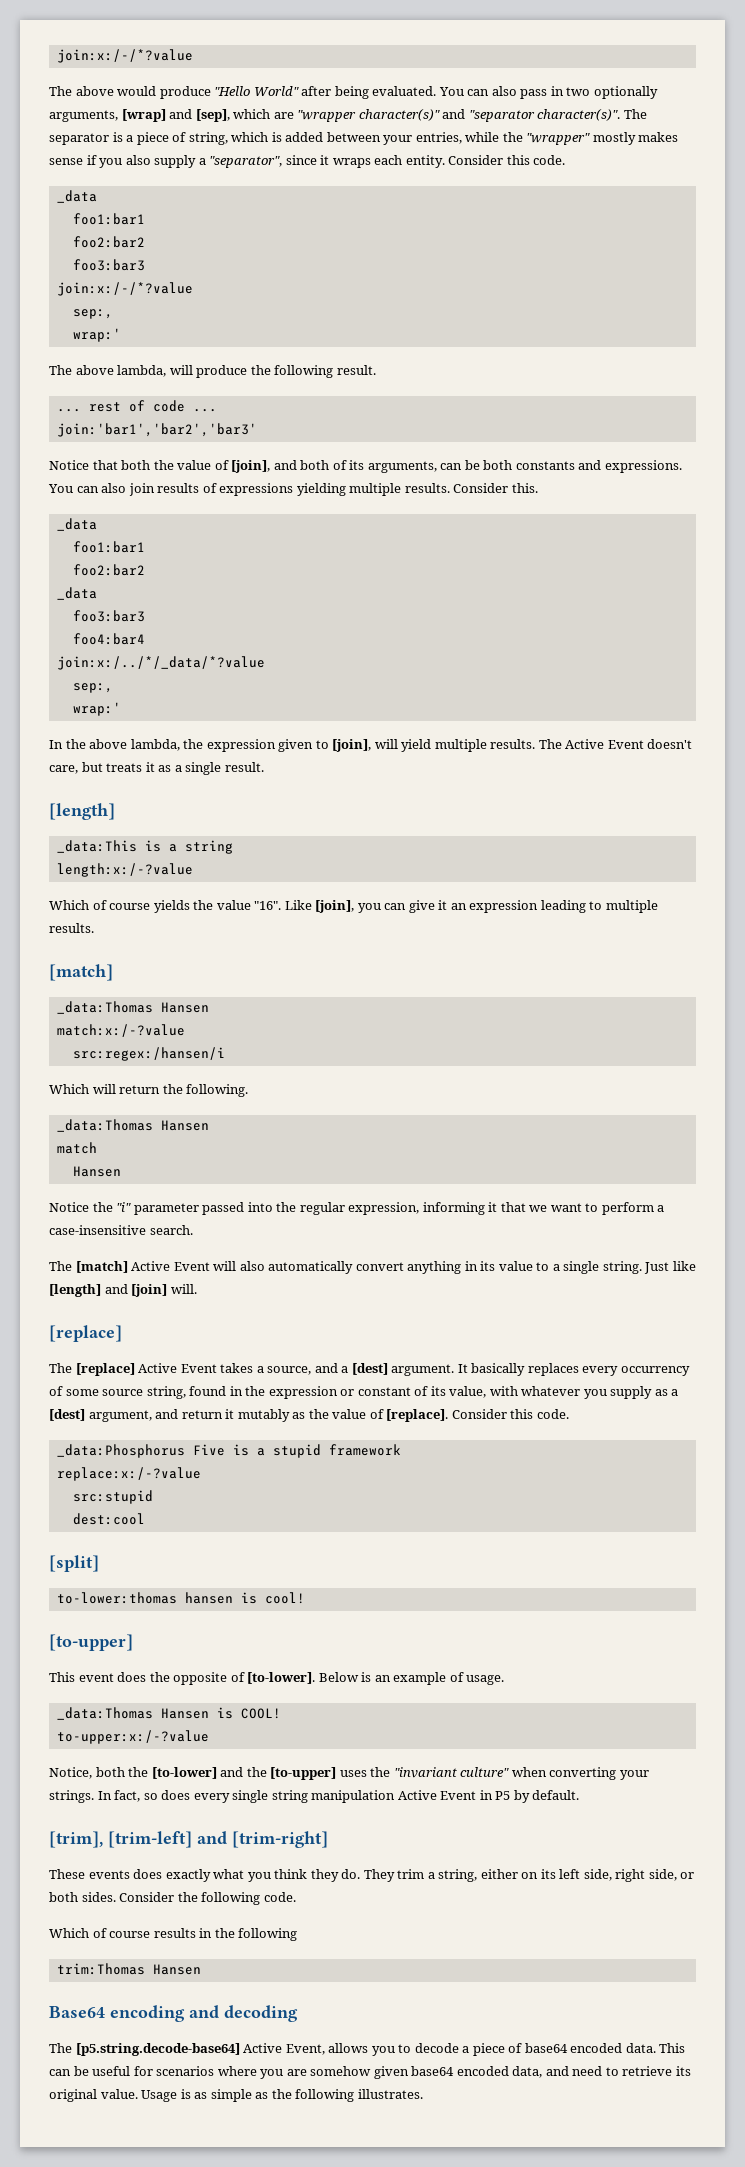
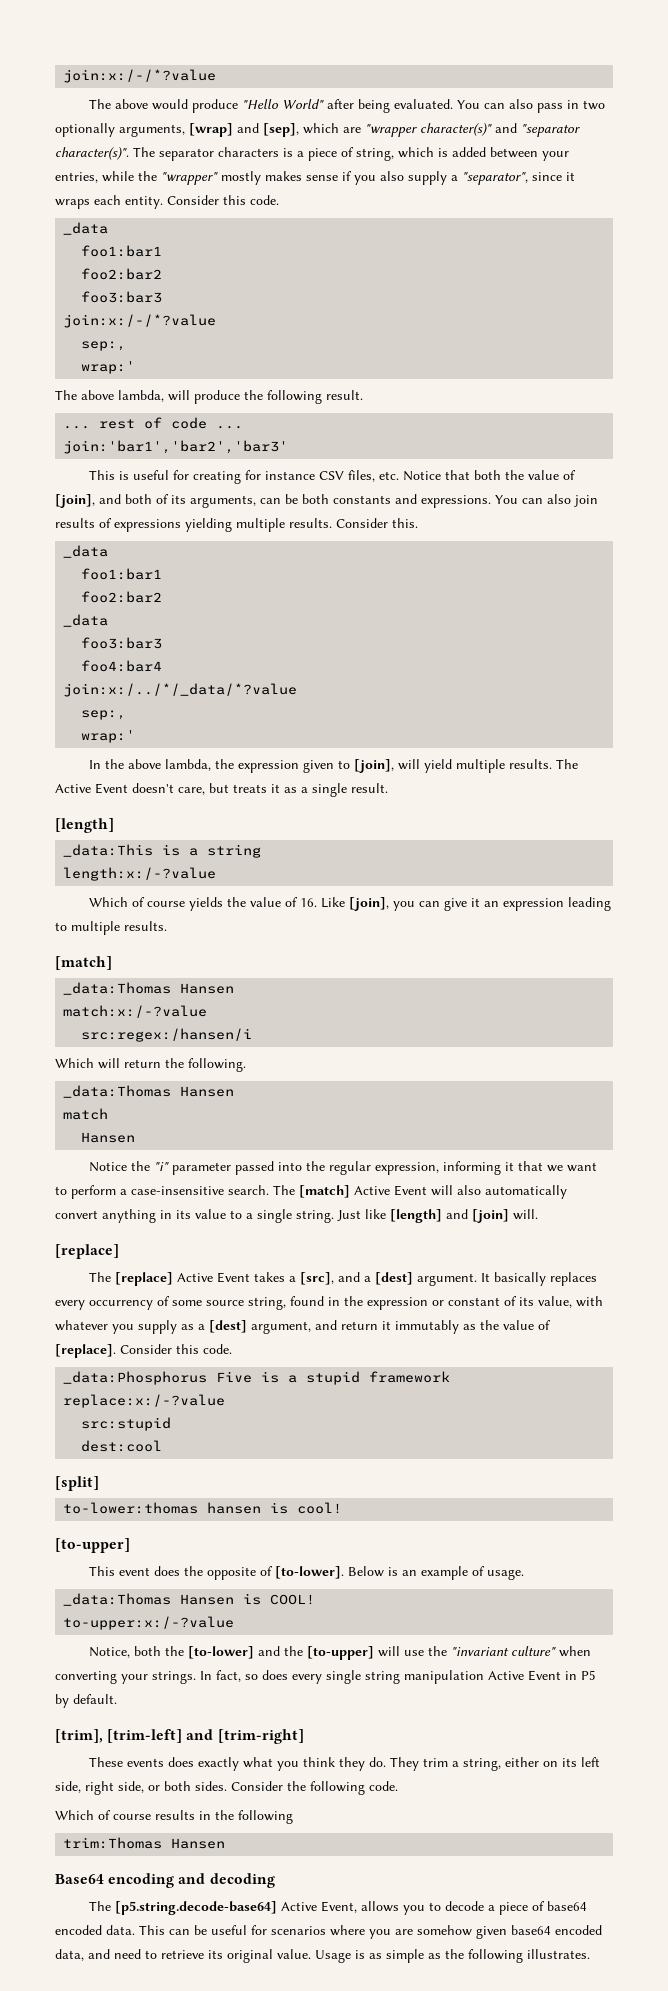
- The separator is a piece of string, which is added between your entries, while the "wrapper" mostly makes sense if you also supply a "separator", since it wraps each entity.
+ The separator characters is a piece of string, which is added between your entries, while the "wrapper" mostly makes sense if you also supply a "separator", since it wraps each entity.
- Notice that both the value of [join], and both of its arguments, can be both constants and expressions.
+ This is useful for creating for instance CSV files, etc. Notice that both the value of [join], and both of its arguments, can be both constants and expressions.
- Which of course yields the value "16". Like [join], you can give it an expression leading to multiple results.
+ Which of course yields the value of 16. Like [join], you can give it an expression leading to multiple results.
- Notice the "i" parameter passed into the regular expression, informing it that we want to perform a case-insensitive search.
- The [match] Active Event will also automatically convert anything in its value to a single string.
+ Notice the "i" parameter passed into the regular expression, informing it that we want to perform a case-insensitive search. The [match] Active Event will also automatically convert anything in its value to a single string.
- The [replace] Active Event takes a source, and a [dest] argument.
+ The [replace] Active Event takes a [src], and a [dest] argument.
- It basically replaces every occurrency of some source string, found in the expression or constant of its value, with whatever you supply as a [dest] argument, and return it mutably as the value of [replace].
+ It basically replaces every occurrency of some source string, found in the expression or constant of its value, with whatever you supply as a [dest] argument, and return it immutably as the value of [replace].
- Notice, both the [to-lower] and the [to-upper] uses the "invariant culture" when converting your strings.
+ Notice, both the [to-lower] and the [to-upper] will use the "invariant culture" when converting your strings.

